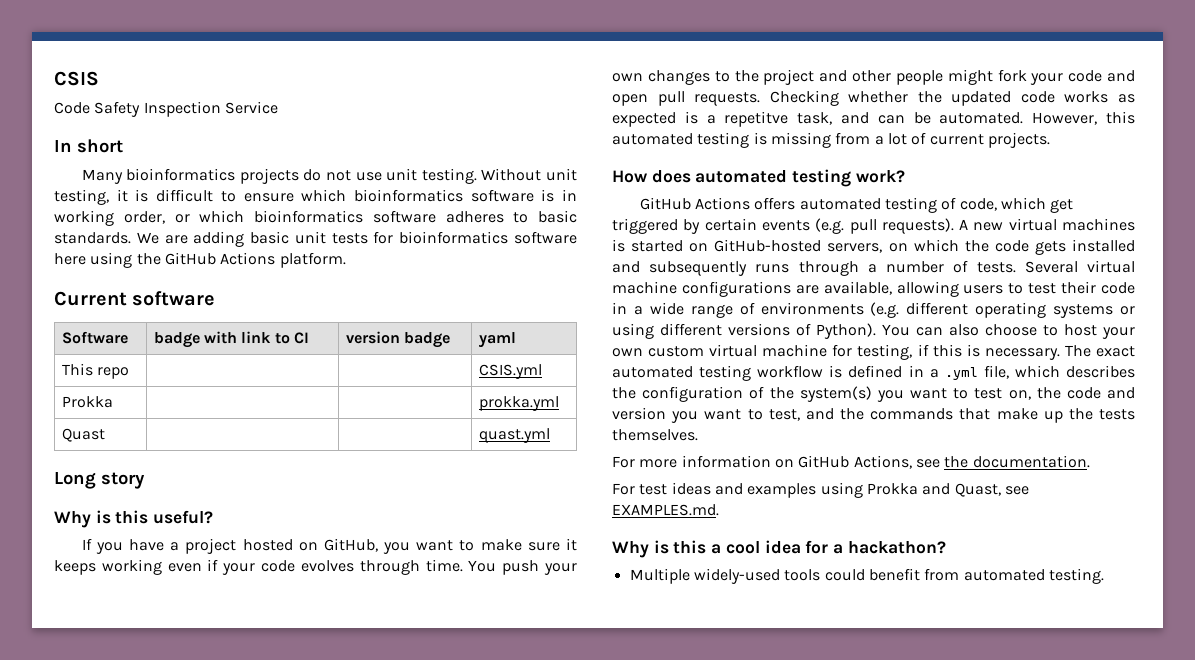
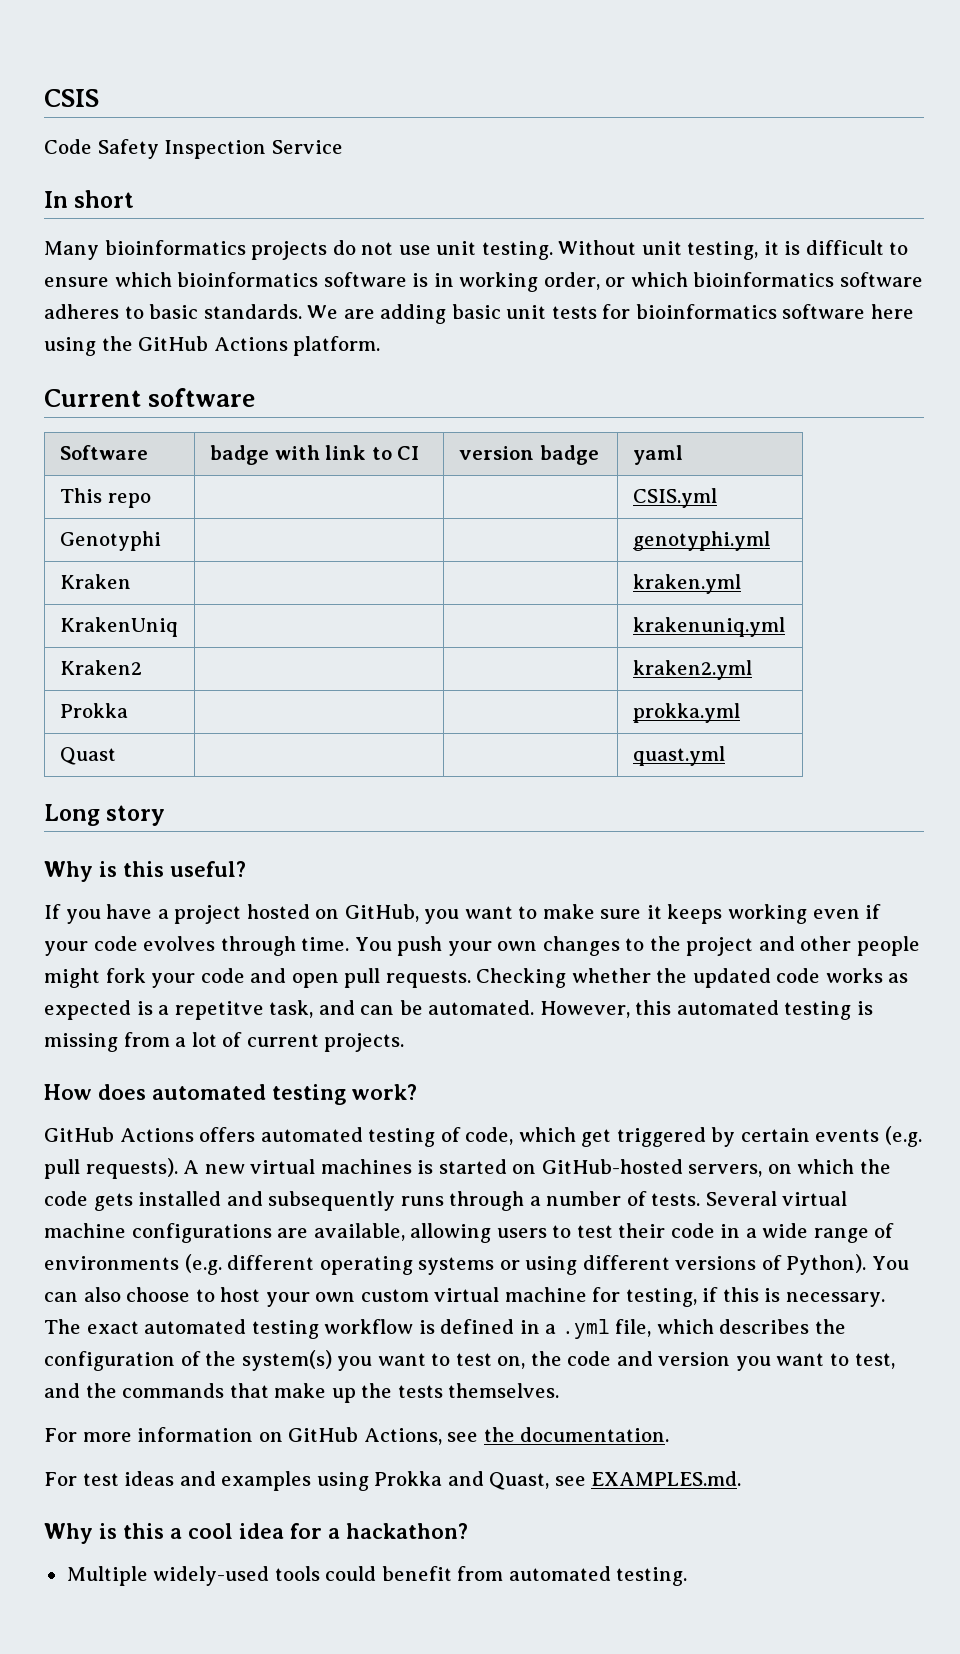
+ Genotyphi | | | genotyphi.yml
+ Kraken | | | kraken.yml
+ KrakenUniq | | | krakenuniq.yml
+ Kraken2 | | | kraken2.yml

